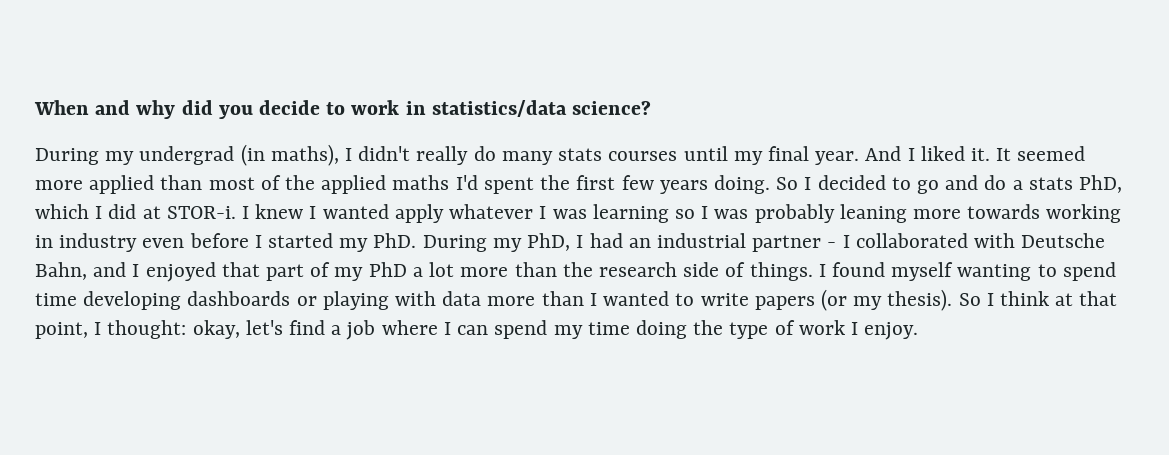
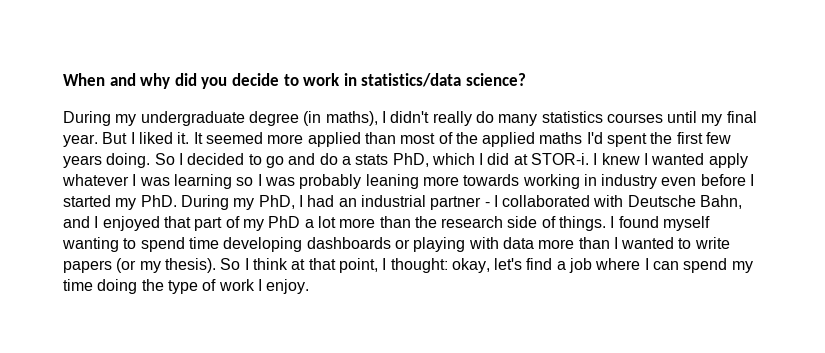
- During my undergrad (in maths), I didn't really do many stats courses until my final year.
+ During my undergraduate degree (in maths), I didn't really do many statistics courses until my final year.
- And I liked it.
+ But I liked it.

